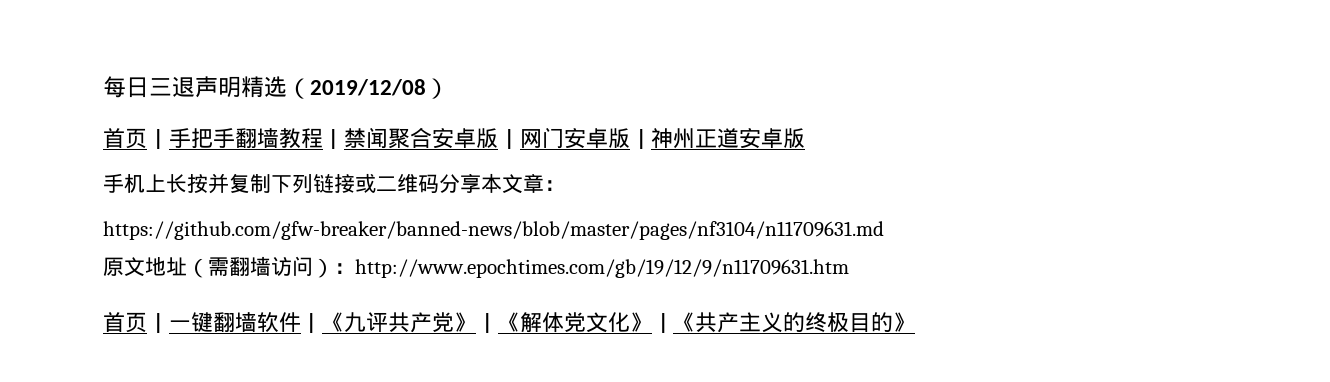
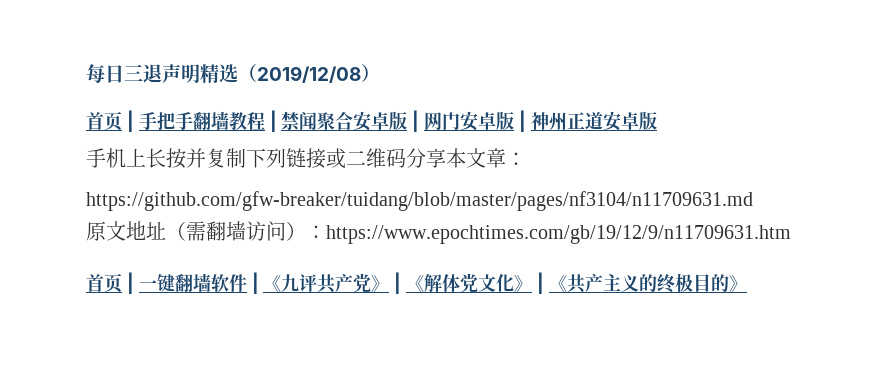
- https://github.com/gfw-breaker/banned-news/blob/master/pages/nf3104/n11709631.md
+ https://github.com/gfw-breaker/tuidang/blob/master/pages/nf3104/n11709631.md
- 原文地址（需翻墙访问）：http://www.epochtimes.com/gb/19/12/9/n11709631.htm
+ 原文地址（需翻墙访问）：https://www.epochtimes.com/gb/19/12/9/n11709631.htm

